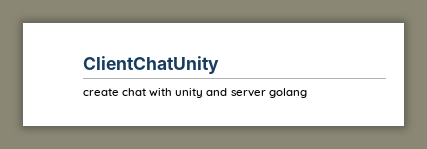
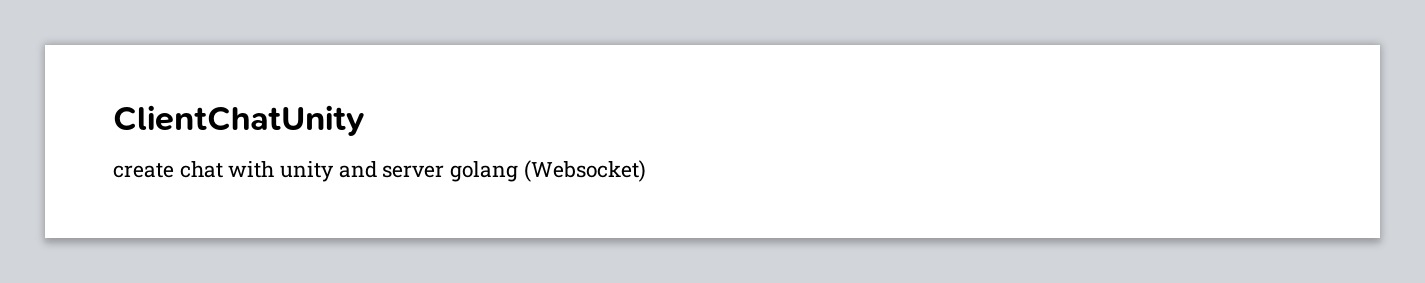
- create chat with unity and server golang
+ create chat with unity and server golang (Websocket)

